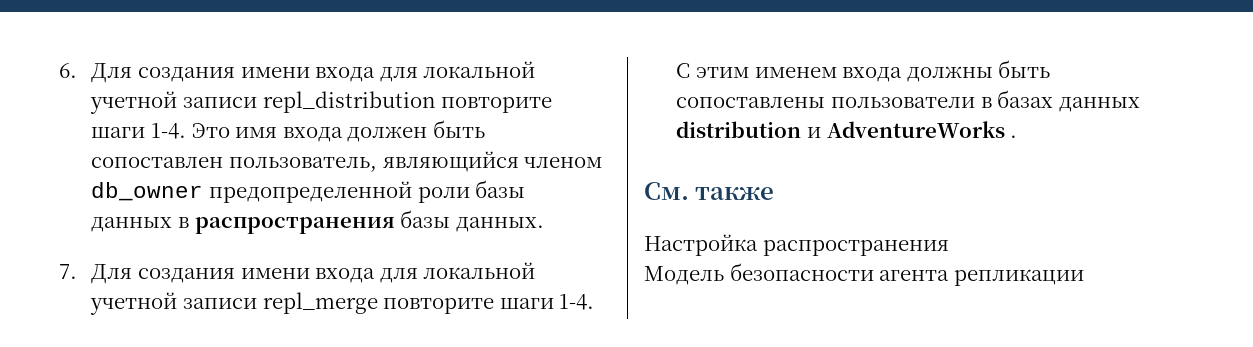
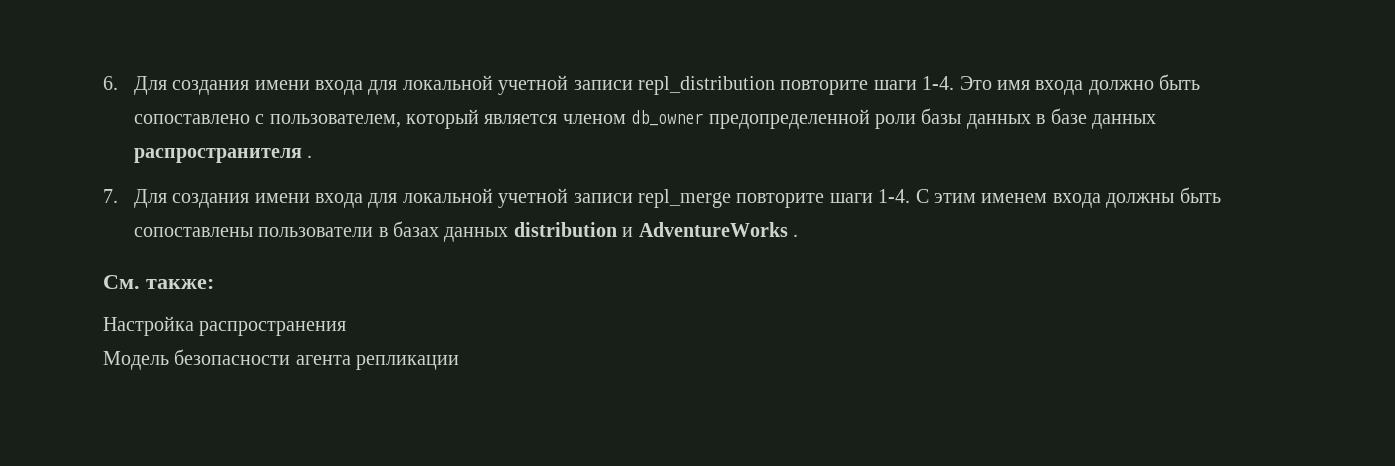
- Это имя входа должен быть сопоставлен пользователь, являющийся членом db_owner предопределенной роли базы данных в распространения базы данных.
+ Это имя входа должно быть сопоставлено с пользователем, который является членом db_owner предопределенной роли базы данных в базе данных распространителя .
- См. также
+ См. также:

